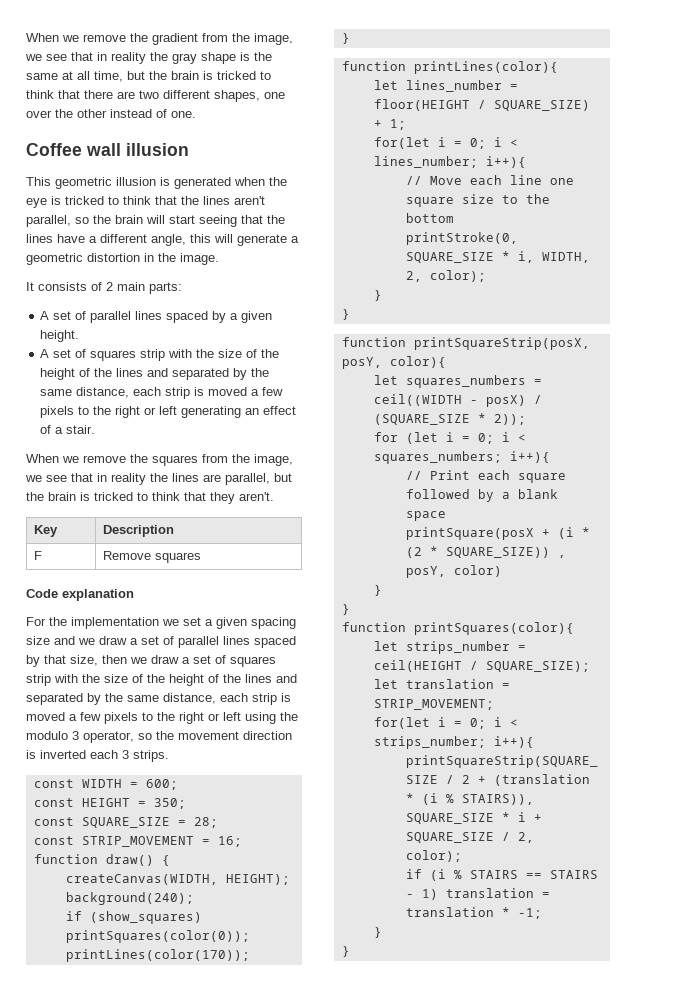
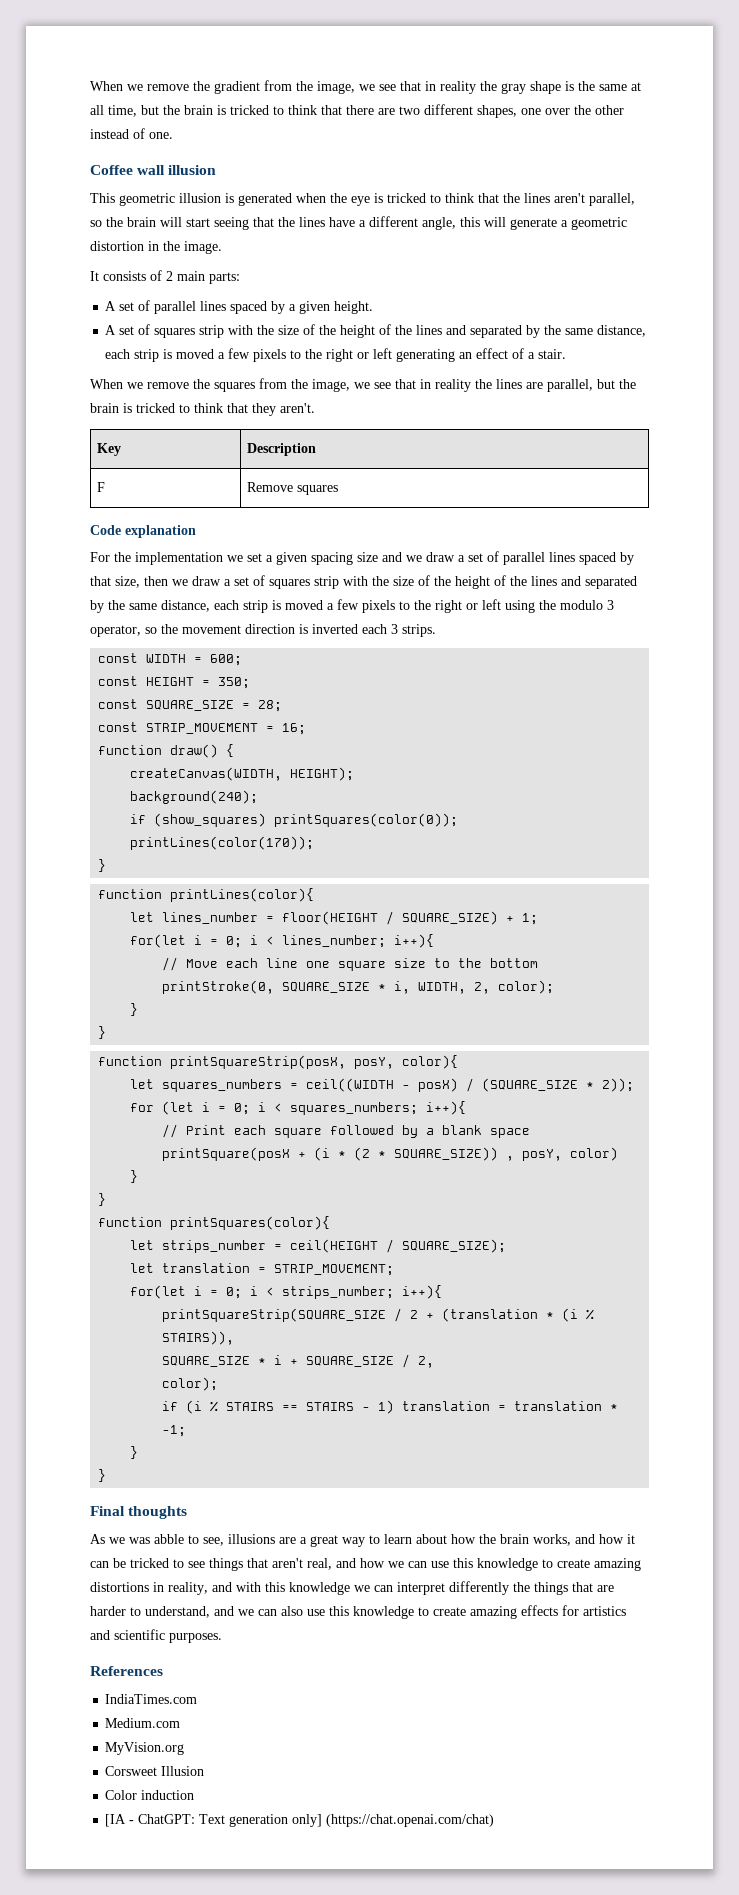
+ Final thoughts
+ As we was abble to see, illusions are a great way to learn about how the brain works, and how it can be tricked to see things that aren't real, and how we can use this knowledge to create amazing distortions in reality, and with this knowledge we can interpret differently the things that are harder to understand, and we can also use this knowledge to create amazing effects for artistics and scientific purposes.
+ References
+ IndiaTimes.com
+ Medium.com
+ MyVision.org
+ Corsweet Illusion
+ Color induction
+ [IA - ChatGPT: Text generation only] (https://chat.openai.com/chat)

